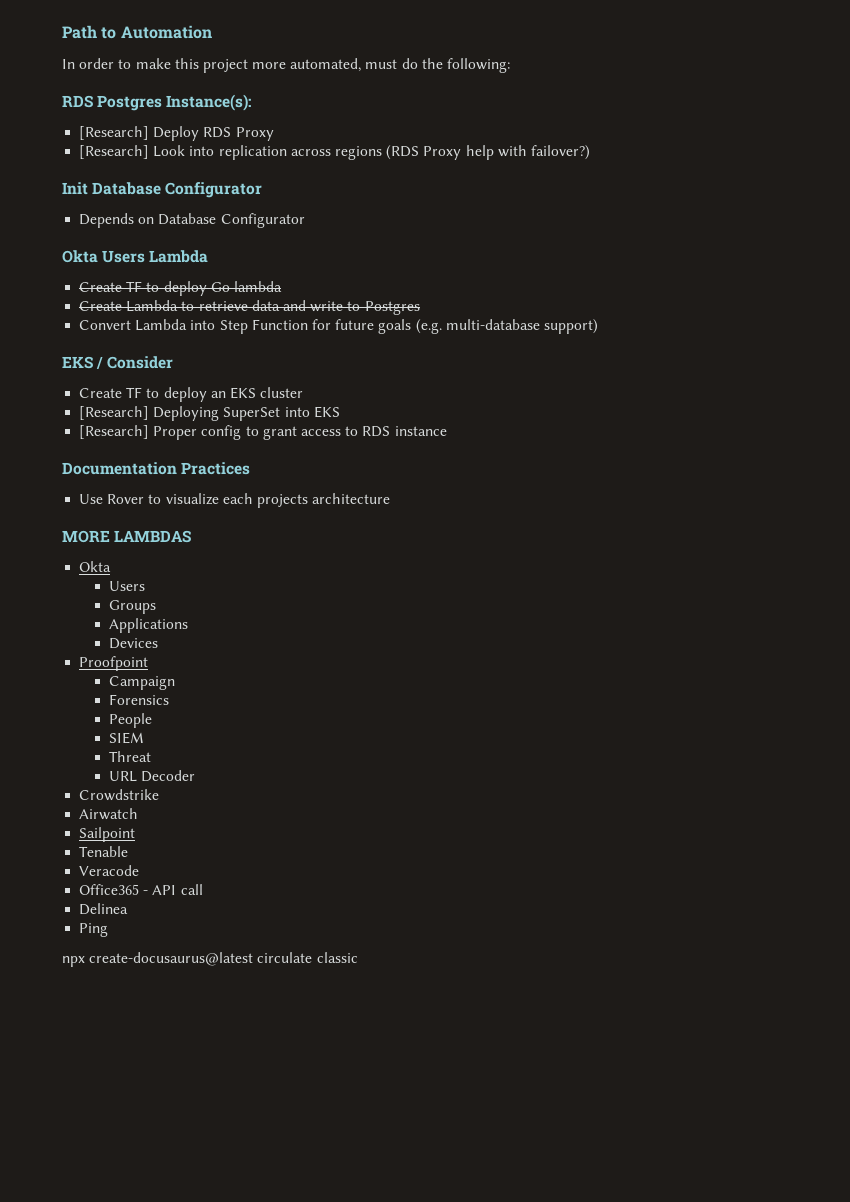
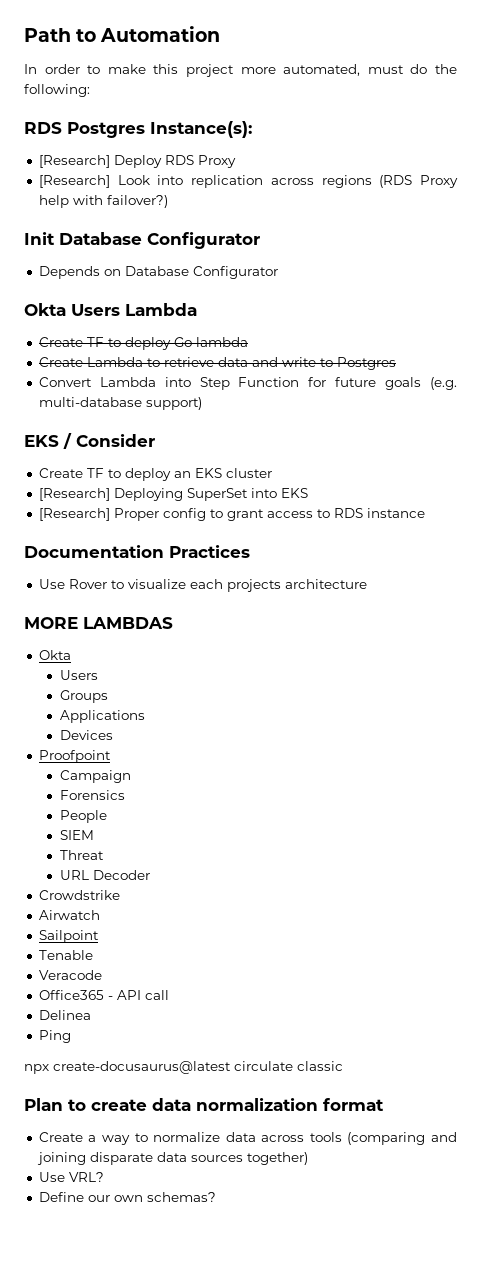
+ Plan to create data normalization format
+ Create a way to normalize data across tools (comparing and joining disparate data sources together)
+ Use VRL?
+ Define our own schemas?

